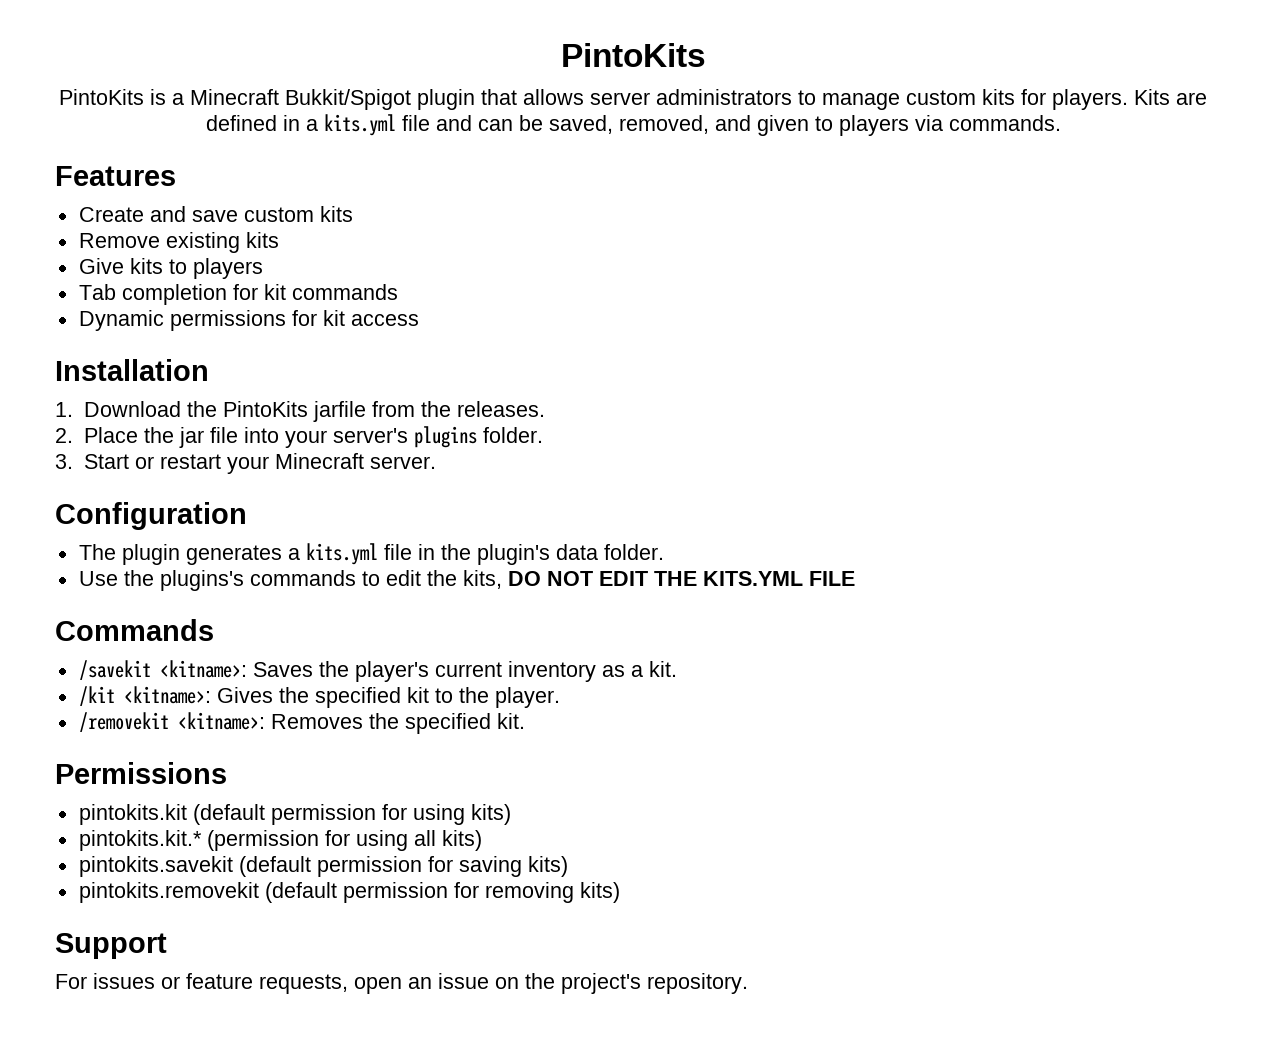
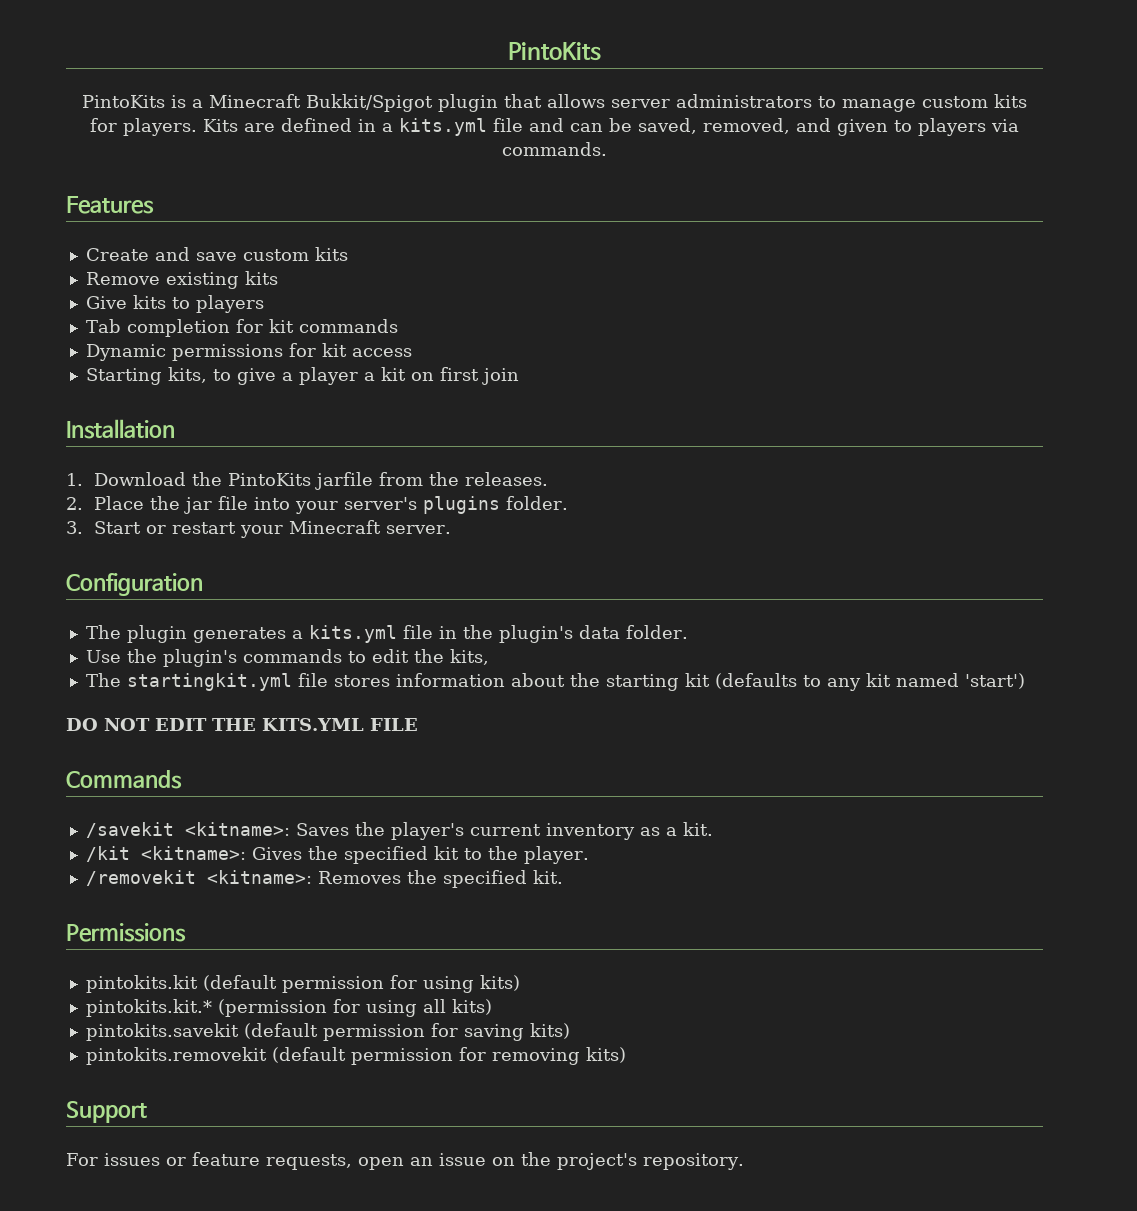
+ Starting kits, to give a player a kit on first join
- Use the plugins's commands to edit the kits, DO NOT EDIT THE KITS.YML FILE
+ Use the plugin's commands to edit the kits,
+ The startingkit.yml file stores information about the starting kit (defaults to any kit named 'start')
+ DO NOT EDIT THE KITS.YML FILE

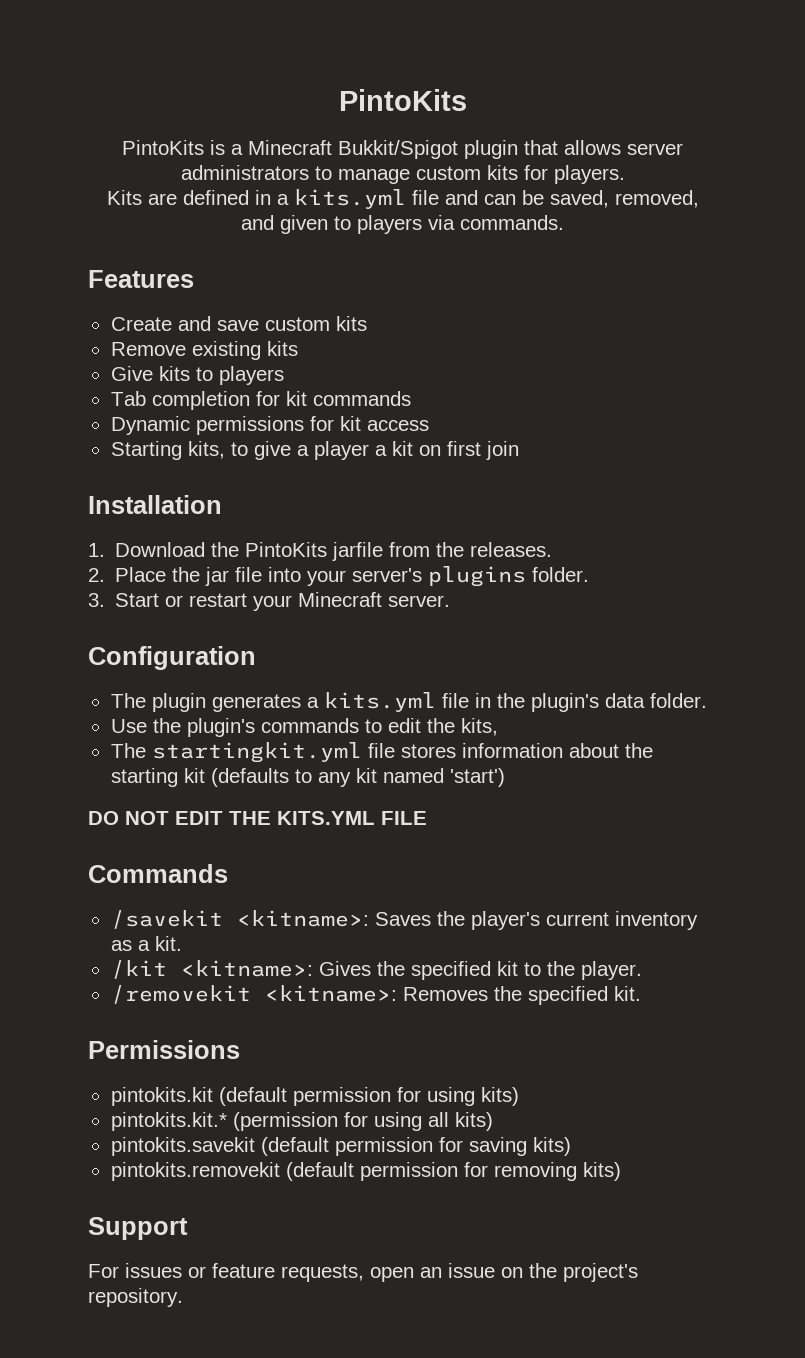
- PintoKits is a Minecraft Bukkit/Spigot plugin that allows server administrators to manage custom kits for players. Kits are defined in a kits.yml file and can be saved, removed, and given to players via commands.
+ PintoKits is a Minecraft Bukkit/Spigot plugin that allows server administrators to manage custom kits for players.
+ Kits are defined in a kits.yml file and can be saved, removed, and given to players via commands.

